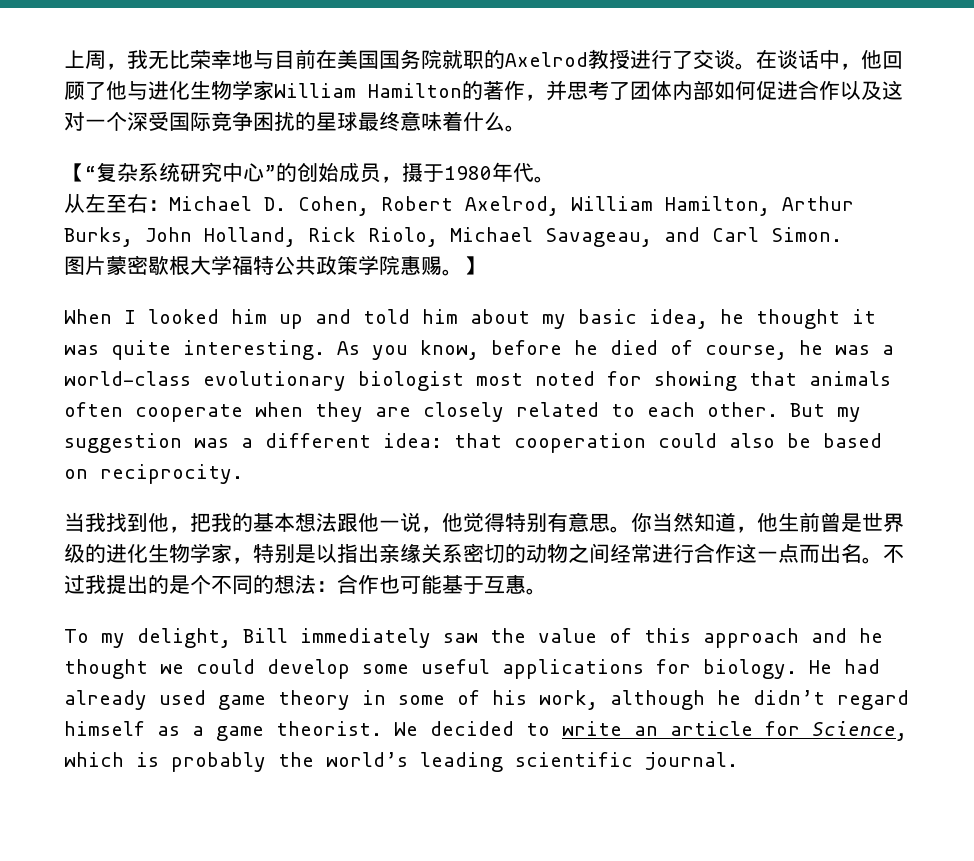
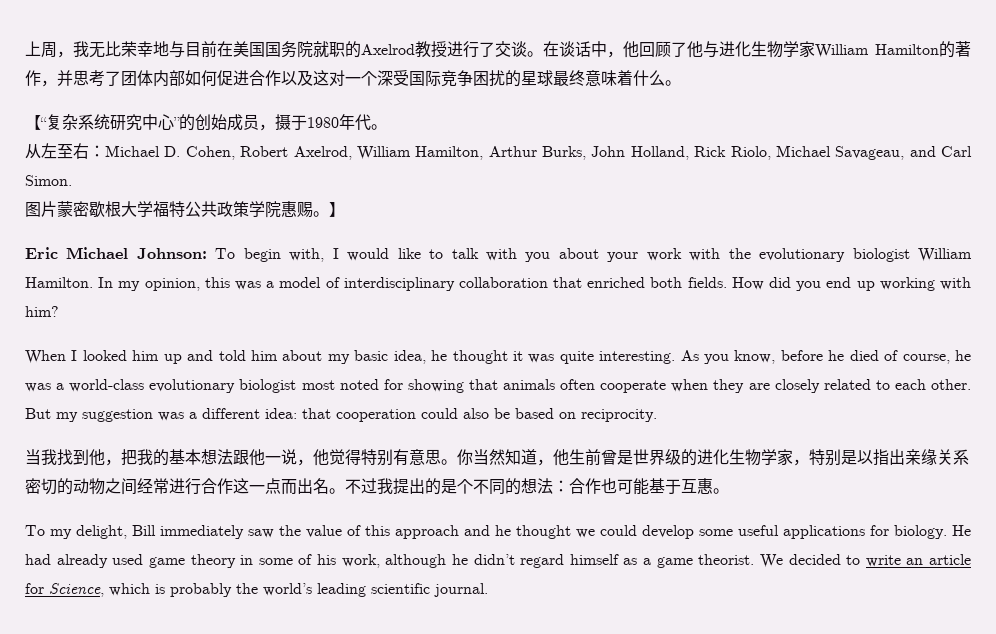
+ Eric Michael Johnson: To begin with, I would like to talk with you about your work with the evolutionary biologist William Hamilton. In my opinion, this was a model of interdisciplinary collaboration that enriched both fields. How did you end up working with him?

